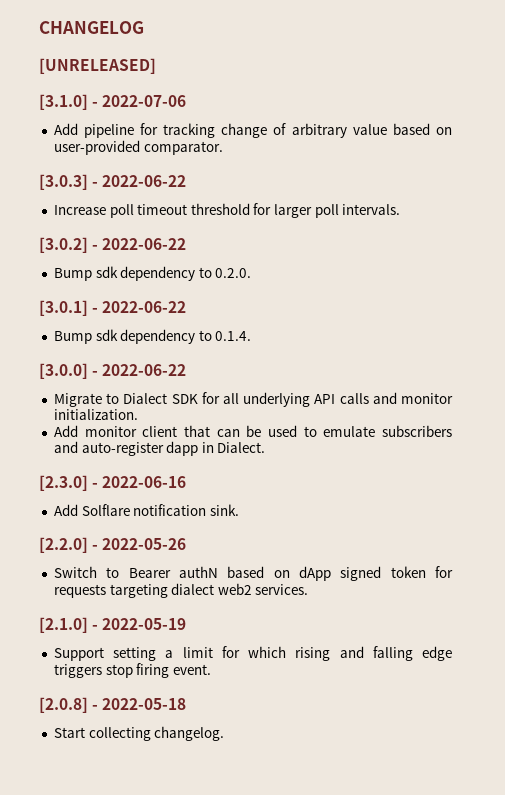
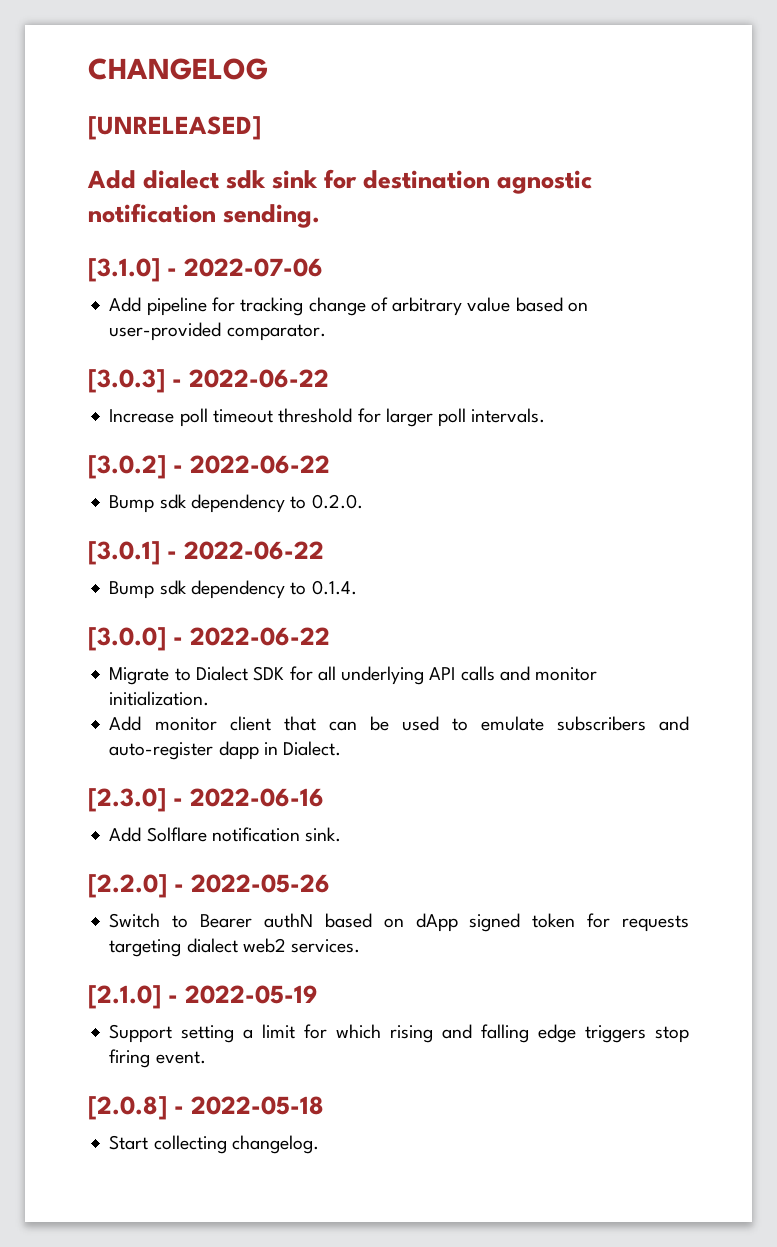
+ Add dialect sdk sink for destination agnostic notification sending.

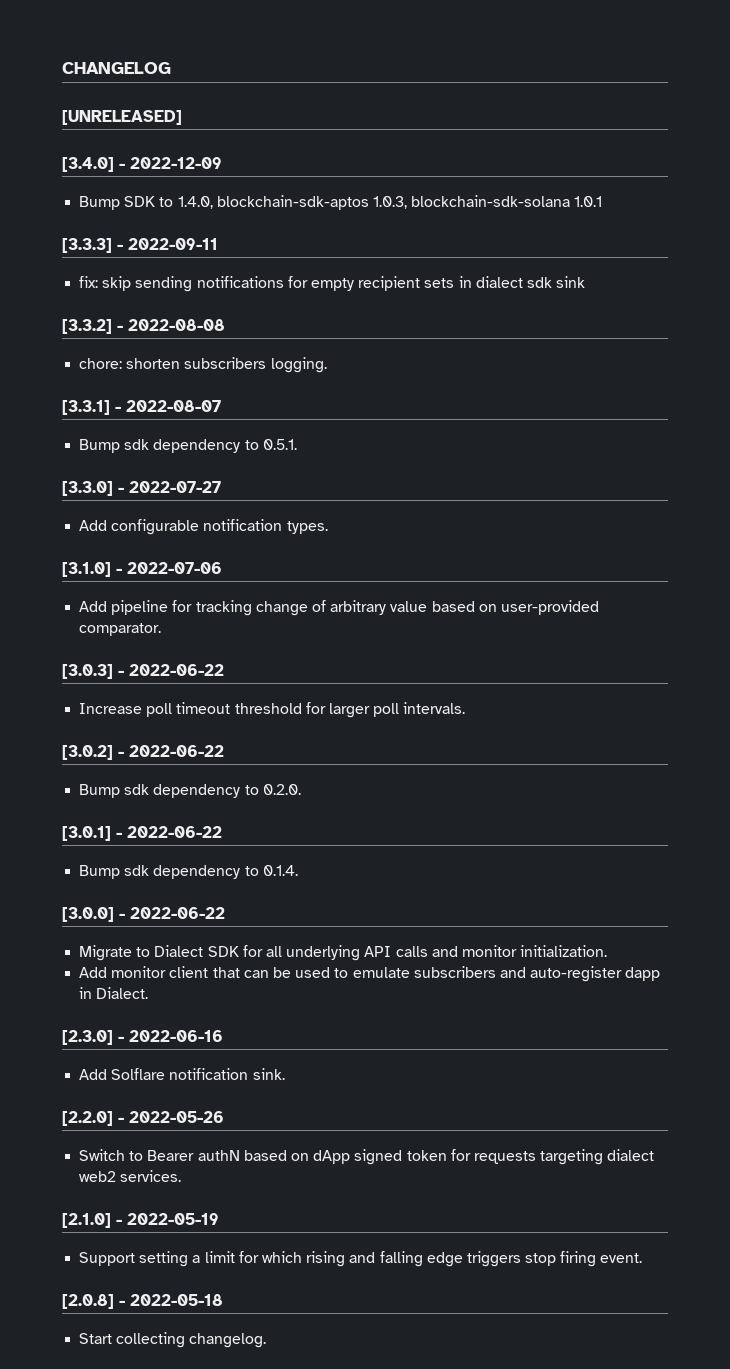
- Add dialect sdk sink for destination agnostic notification sending.
+ [3.4.0] - 2022-12-09
+ Bump SDK to 1.4.0, blockchain-sdk-aptos 1.0.3, blockchain-sdk-solana 1.0.1
+ [3.3.3] - 2022-09-11
+ fix: skip sending notifications for empty recipient sets in dialect sdk sink
+ [3.3.2] - 2022-08-08
+ chore: shorten subscribers logging.
+ [3.3.1] - 2022-08-07
+ Bump sdk dependency to 0.5.1.
+ [3.3.0] - 2022-07-27
+ Add configurable notification types.

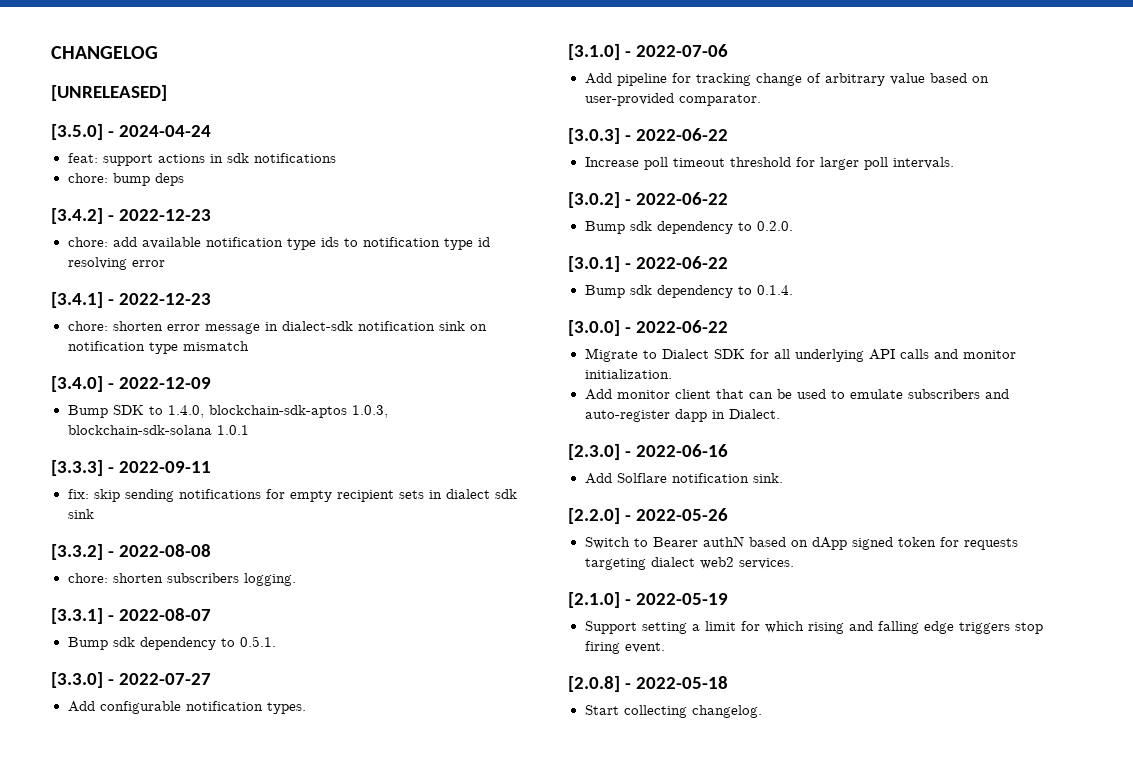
+ [3.5.0] - 2024-04-24
+ feat: support actions in sdk notifications
+ chore: bump deps
+ [3.4.2] - 2022-12-23
+ chore: add available notification type ids to notification type id resolving error
+ [3.4.1] - 2022-12-23
+ chore: shorten error message in dialect-sdk notification sink on notification type mismatch

